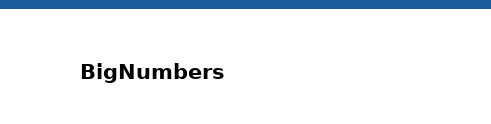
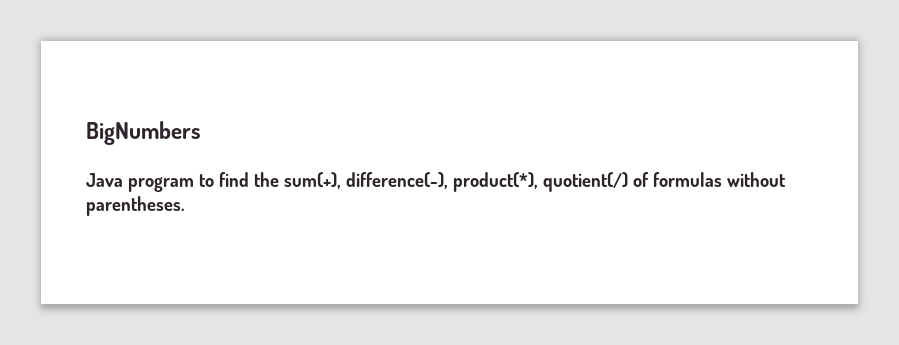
+ Java program to find the sum(+), difference(-), product(*), quotient(/) of formulas without parentheses.

